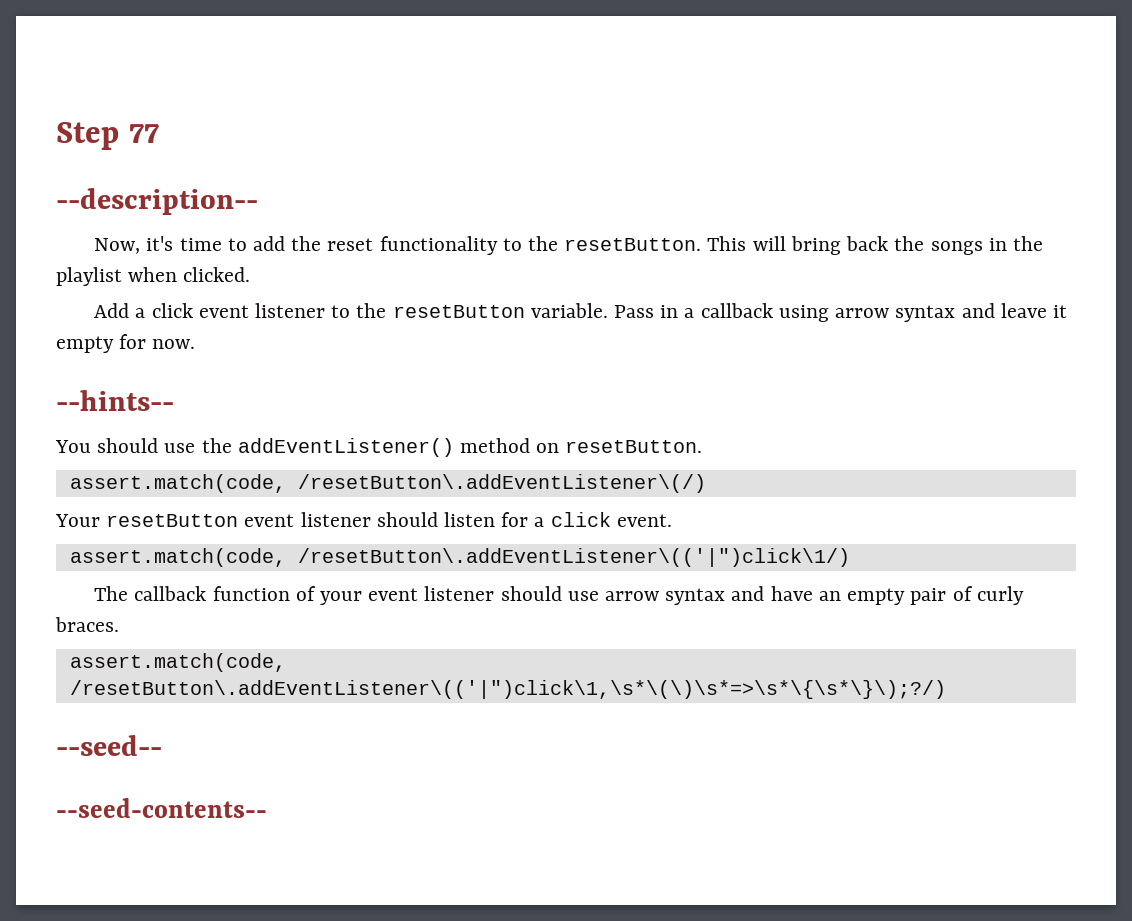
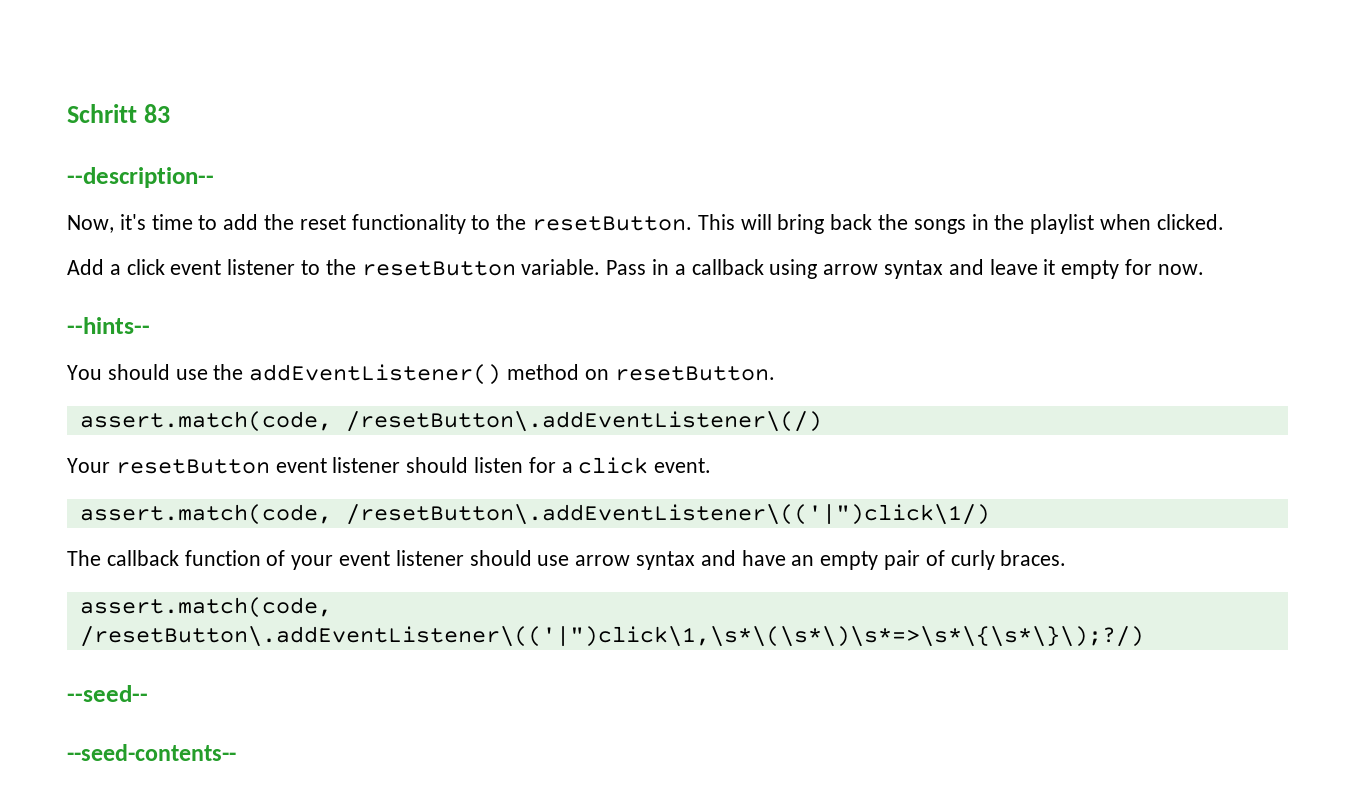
- Step 77
+ Schritt 83
- assert.match(code, /resetButton\.addEventListener\(('|")click\1,\s*\(\)\s*=>\s*\{\s*\}\);?/)
+ assert.match(code, /resetButton\.addEventListener\(('|")click\1,\s*\(\s*\)\s*=>\s*\{\s*\}\);?/)

